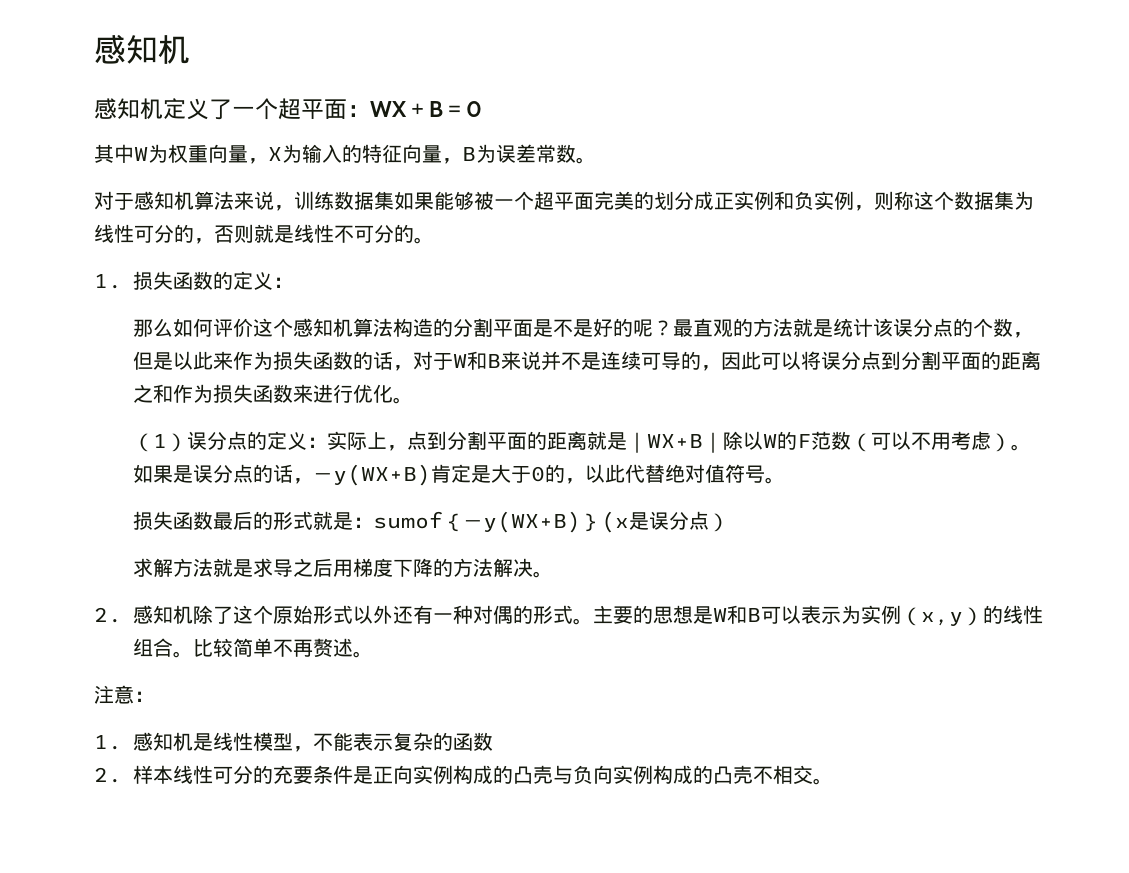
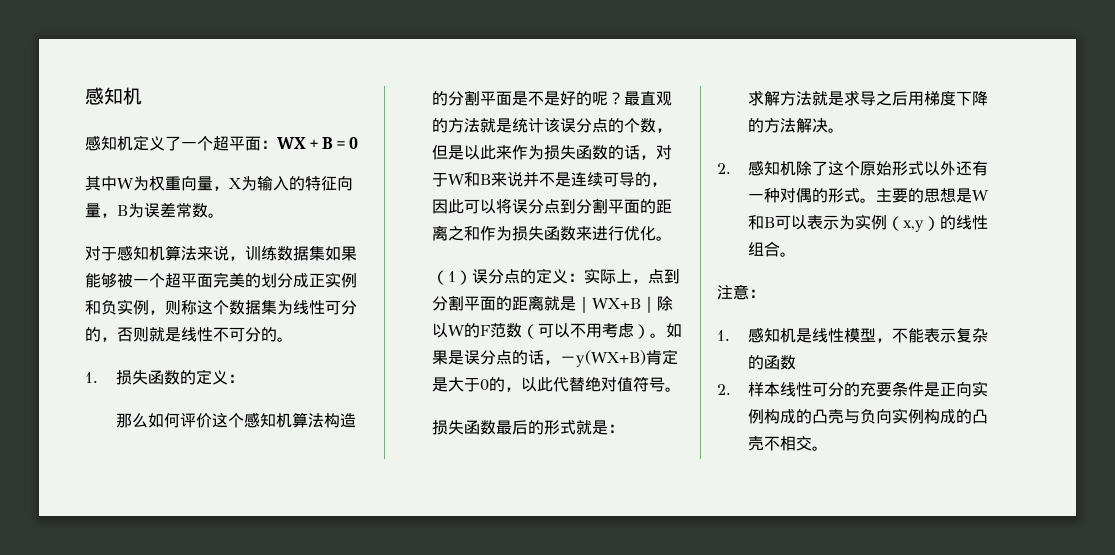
- 损失函数最后的形式就是：sumof｛－y(WX+B)｝(x是误分点）
+ 损失函数最后的形式就是：
- 比较简单不再赘述。

